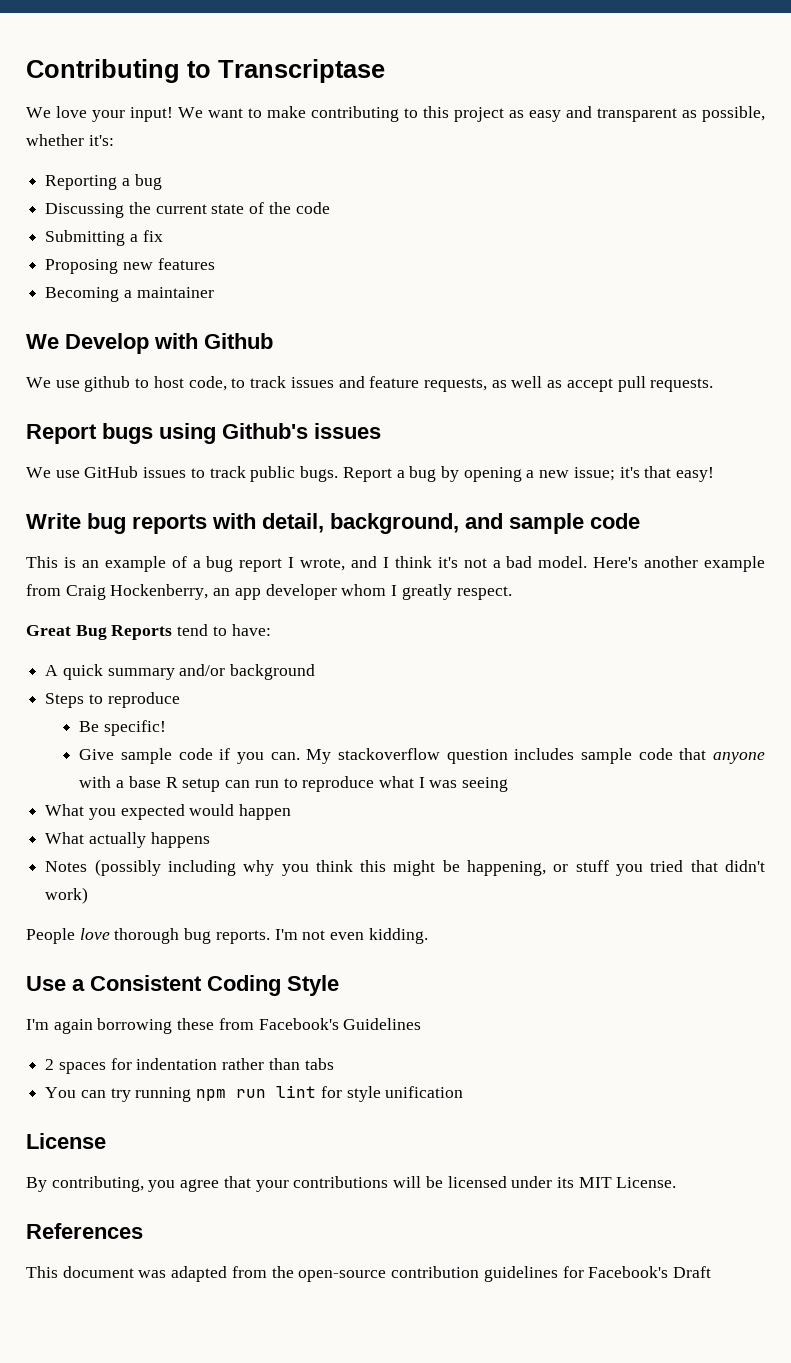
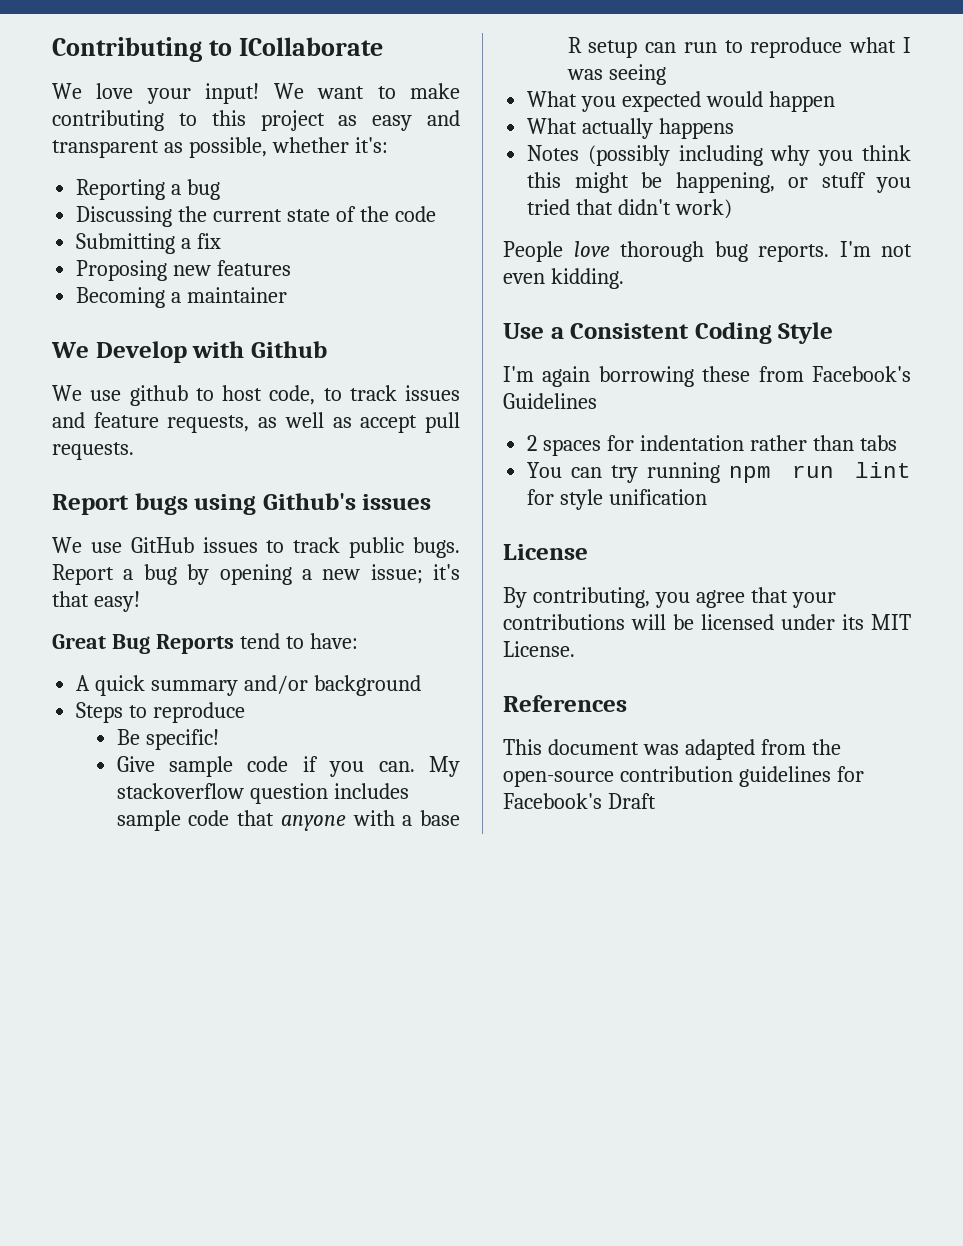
- Contributing to Transcriptase
+ Contributing to ICollaborate
- Write bug reports with detail, background, and sample code
- This is an example of a bug report I wrote, and I think it's not a bad model. Here's another example from Craig Hockenberry, an app developer whom I greatly respect.

